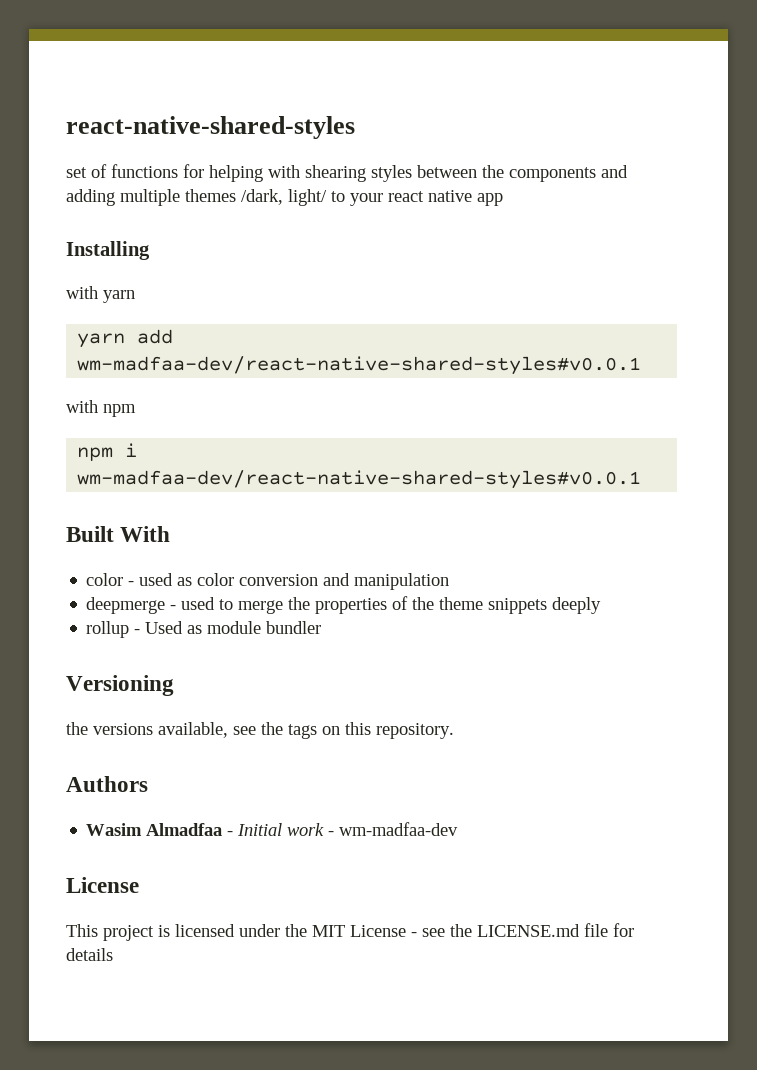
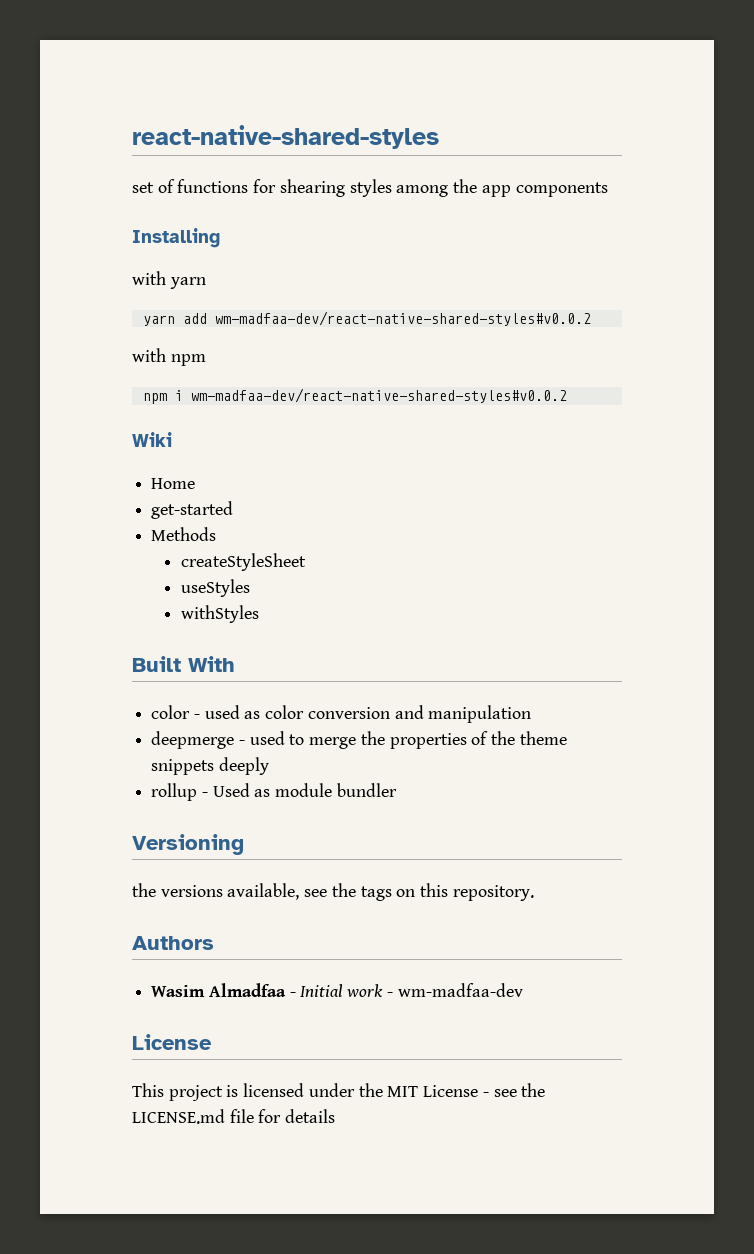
- set of functions for helping with shearing styles between the components and adding multiple themes /dark, light/ to your react native app
+ set of functions for shearing styles among the app components
- yarn add wm-madfaa-dev/react-native-shared-styles#v0.0.1
+ yarn add wm-madfaa-dev/react-native-shared-styles#v0.0.2
- npm i wm-madfaa-dev/react-native-shared-styles#v0.0.1
+ npm i wm-madfaa-dev/react-native-shared-styles#v0.0.2
+ Wiki
+ Home
+ get-started
+ Methods
+ createStyleSheet
+ useStyles
+ withStyles

